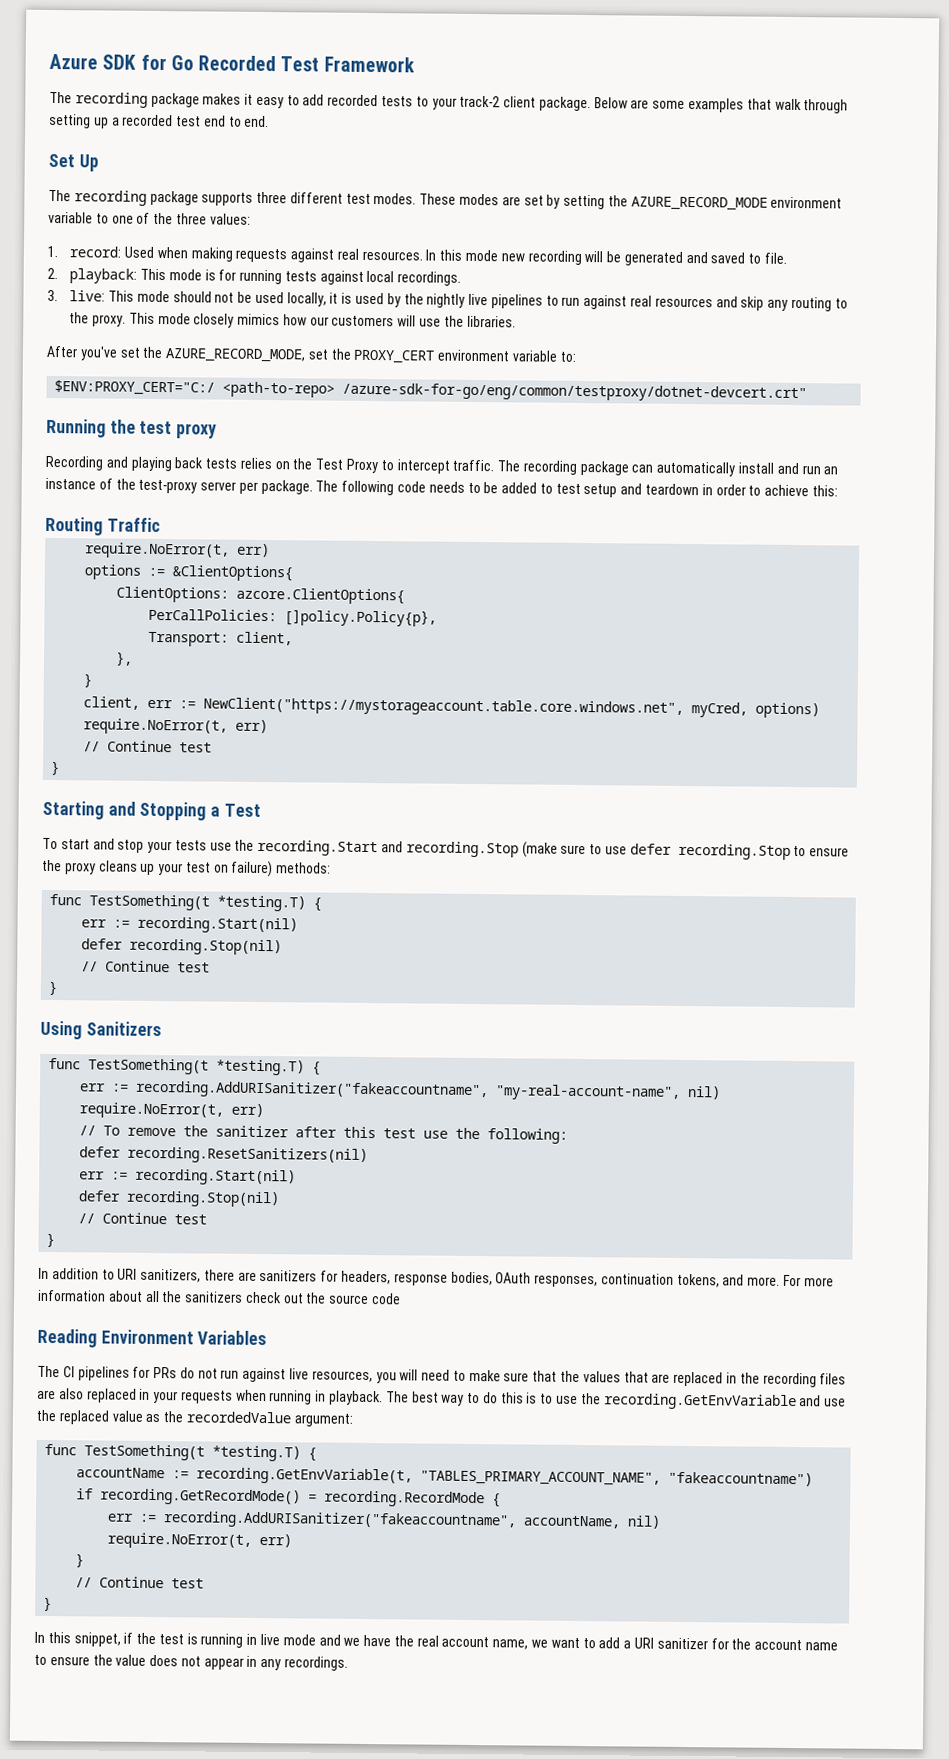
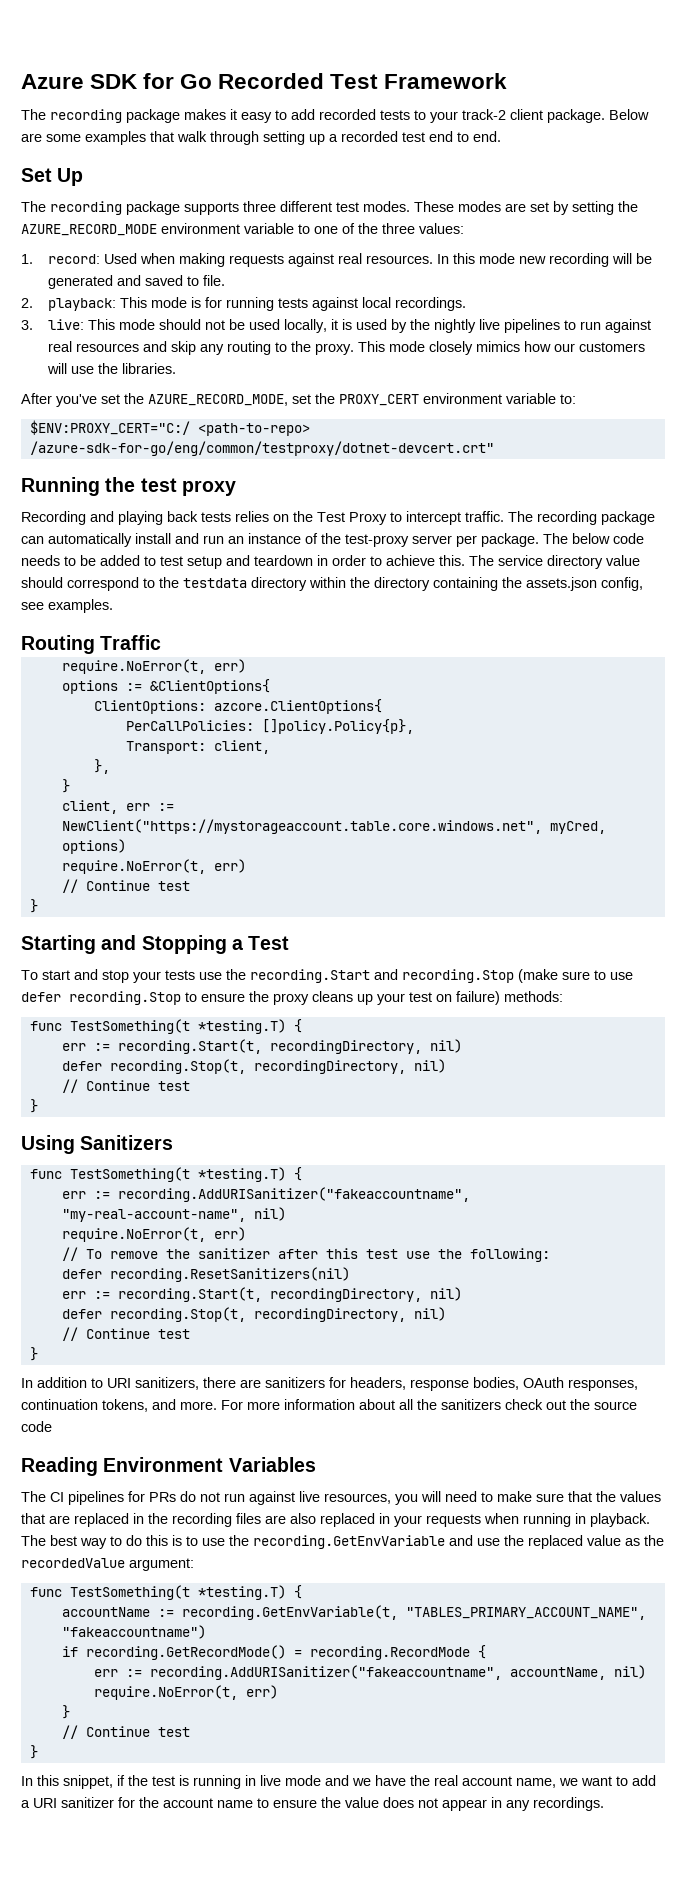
- The following code needs to be added to test setup and teardown in order to achieve this:
+ The below code needs to be added to test setup and teardown in order to achieve this. The service directory value should correspond to the testdata directory within the directory containing the assets.json config, see examples.
  To start and stop your tests use the recording.Start and recording.Stop (make sure to use defer recording.Stop to ensure the proxy cleans up your test on failure) methods:
  func TestSomething(t *testing.T) {
- err := recording.Start(nil)
- defer recording.Stop(nil)
+ err := recording.Start(t, recordingDirectory, nil)
+ defer recording.Stop(t, recordingDirectory, nil)
  defer recording.ResetSanitizers(nil)
- err := recording.Start(nil)
- defer recording.Stop(nil)
+ err := recording.Start(t, recordingDirectory, nil)
+ defer recording.Stop(t, recordingDirectory, nil)

